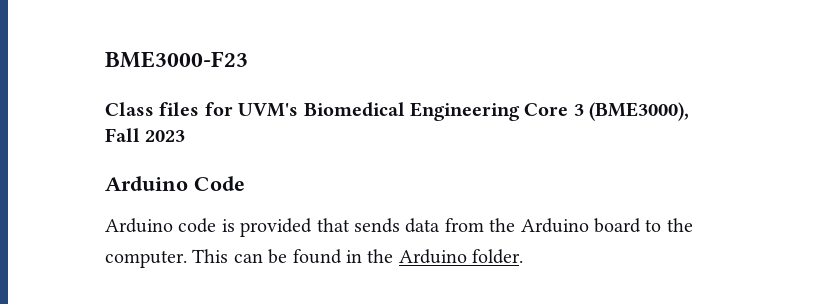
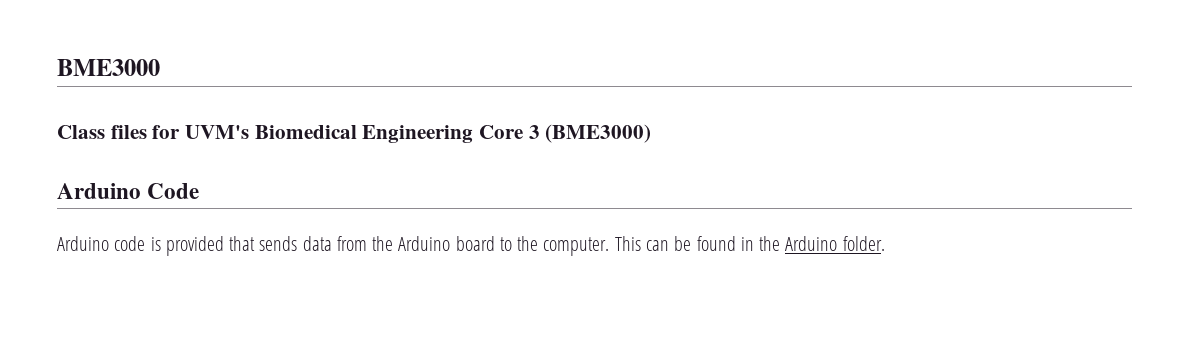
- BME3000-F23
+ BME3000
- Class files for UVM's Biomedical Engineering Core 3 (BME3000), Fall 2023
+ Class files for UVM's Biomedical Engineering Core 3 (BME3000)

